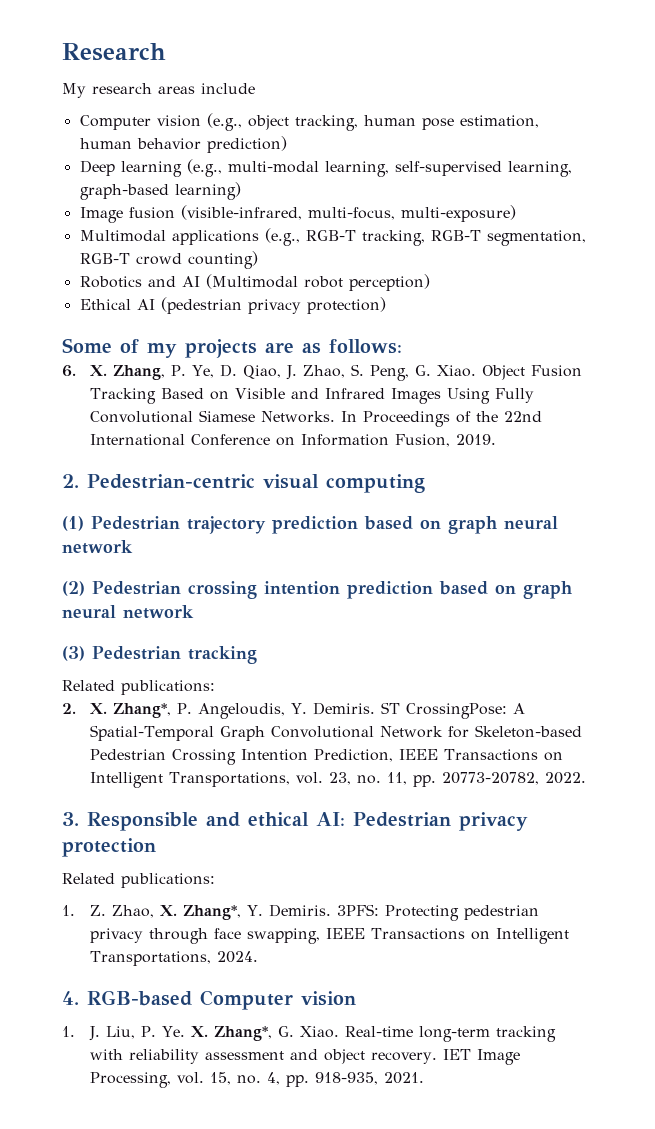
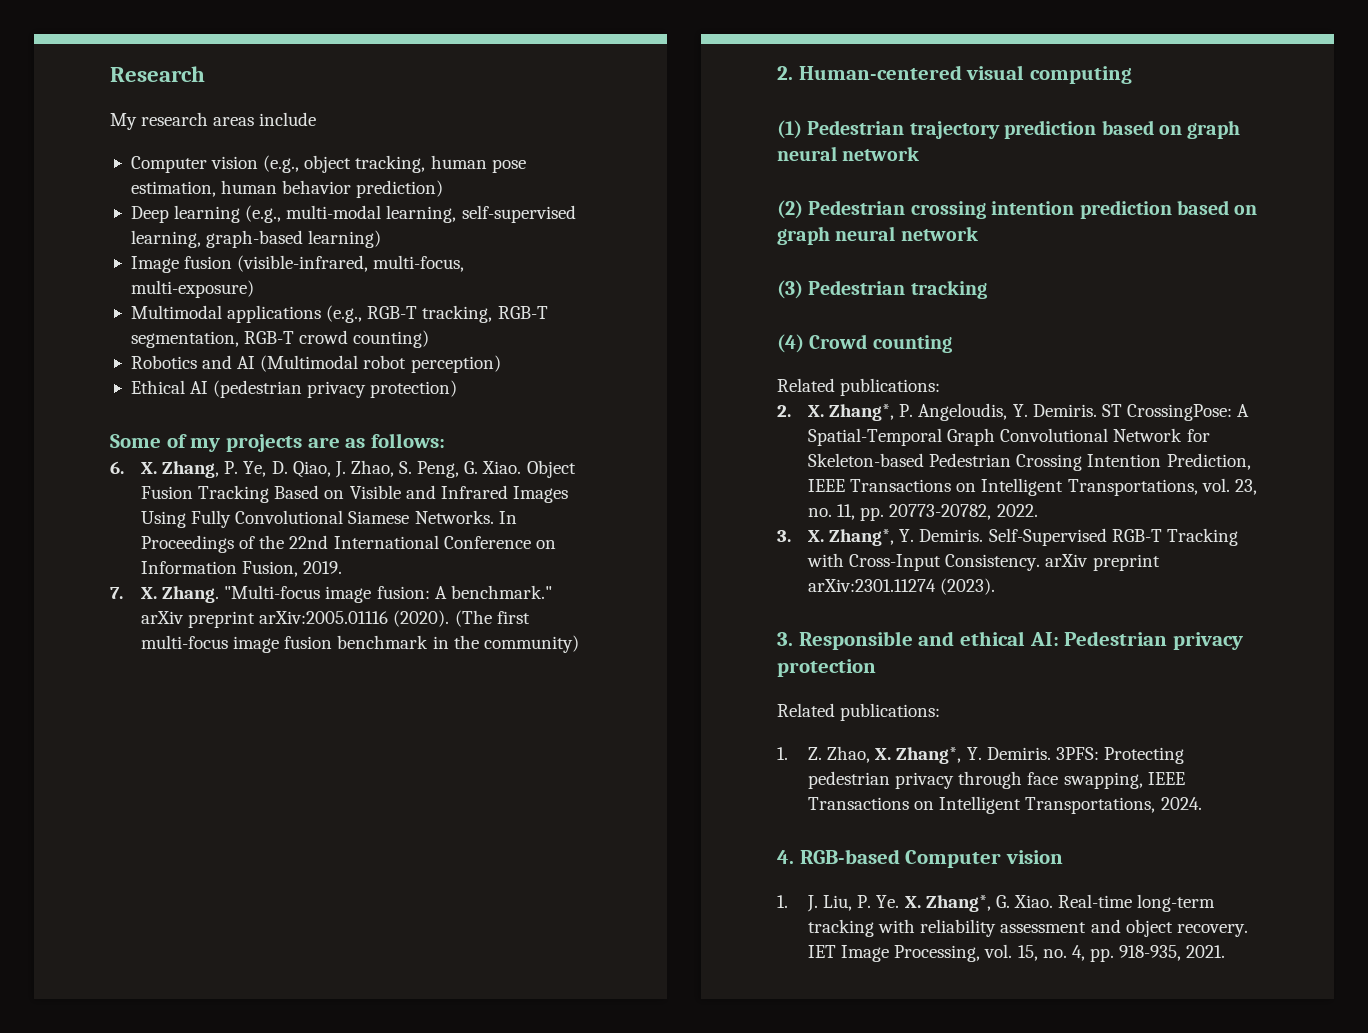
- 2. Pedestrian-centric visual computing
+ 7. X. Zhang. "Multi-focus image fusion: A benchmark." arXiv preprint arXiv:2005.01116 (2020). (The first multi-focus image fusion benchmark in the community)
+ 2. Human-centered visual computing
+ (4) Crowd counting
+ 3. X. Zhang*, Y. Demiris. Self-Supervised RGB-T Tracking with Cross-Input Consistency. arXiv preprint arXiv:2301.11274 (2023).

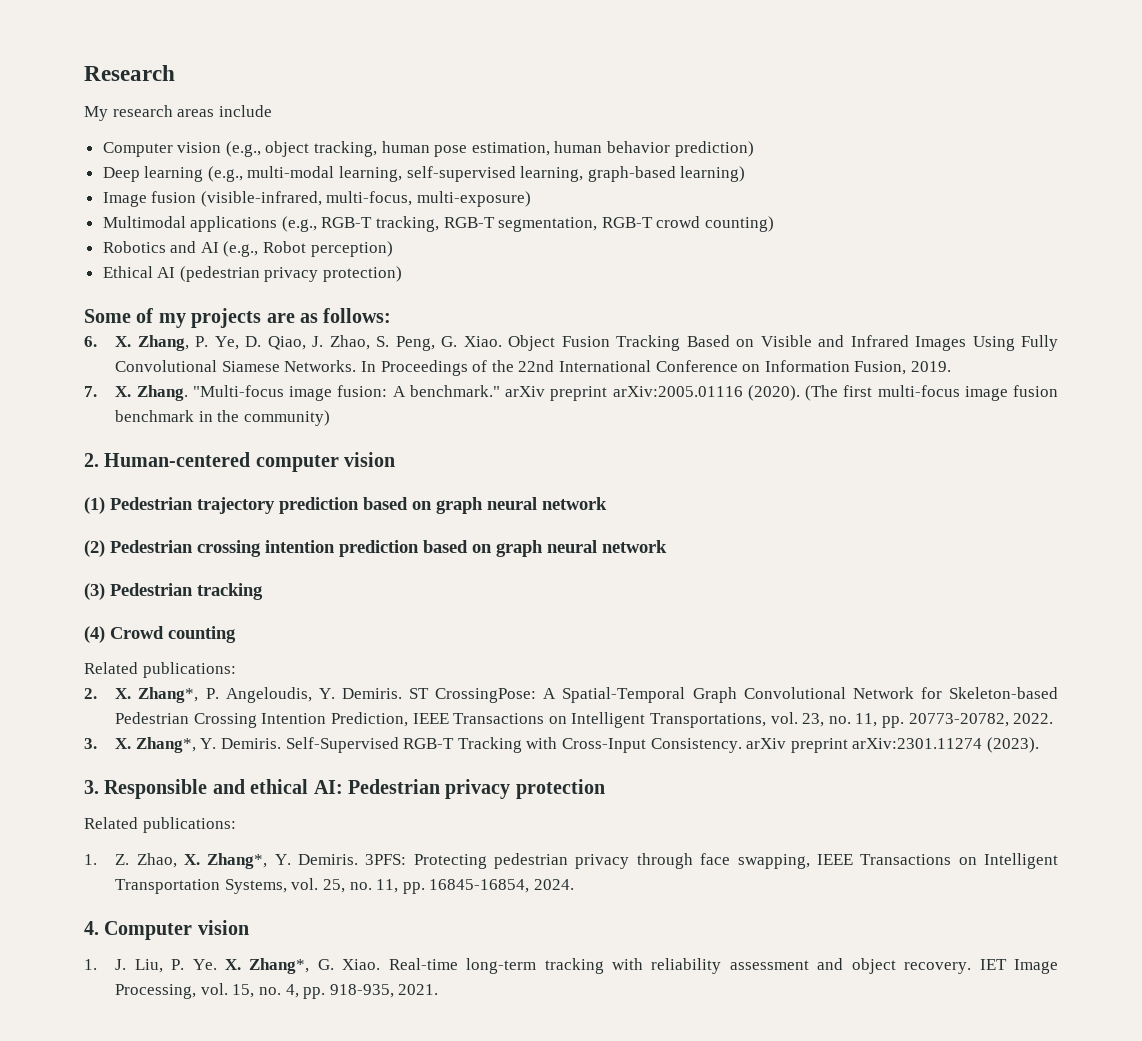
- Robotics and AI (Multimodal robot perception)
+ Robotics and AI (e.g., Robot perception)
- 2. Human-centered visual computing
+ 2. Human-centered computer vision
- 3PFS: Protecting pedestrian privacy through face swapping, IEEE Transactions on Intelligent Transportations, 2024.
+ 3PFS: Protecting pedestrian privacy through face swapping, IEEE Transactions on Intelligent Transportation Systems, vol. 25, no. 11, pp. 16845-16854, 2024.
- 4. RGB-based Computer vision
+ 4. Computer vision

